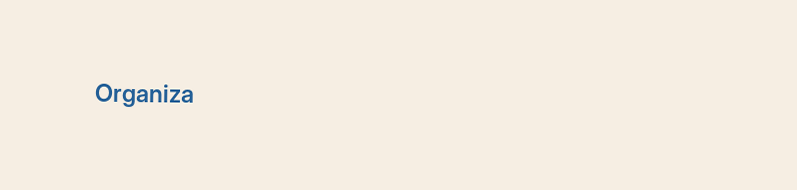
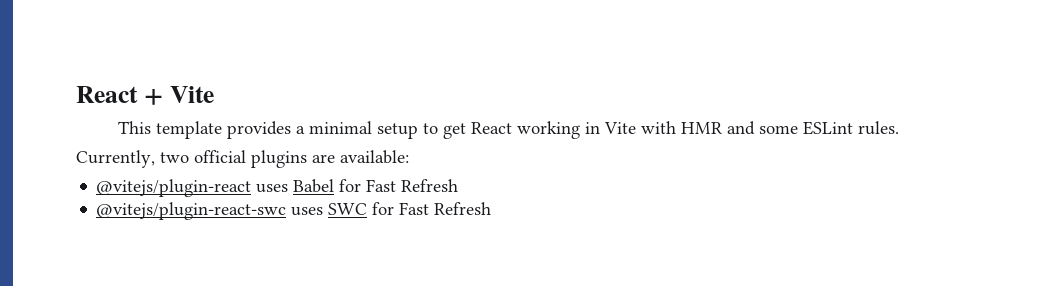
- Organiza
+ React + Vite
+ This template provides a minimal setup to get React working in Vite with HMR and some ESLint rules.
+ Currently, two official plugins are available:
+ @vitejs/plugin-react uses Babel for Fast Refresh
+ @vitejs/plugin-react-swc uses SWC for Fast Refresh

